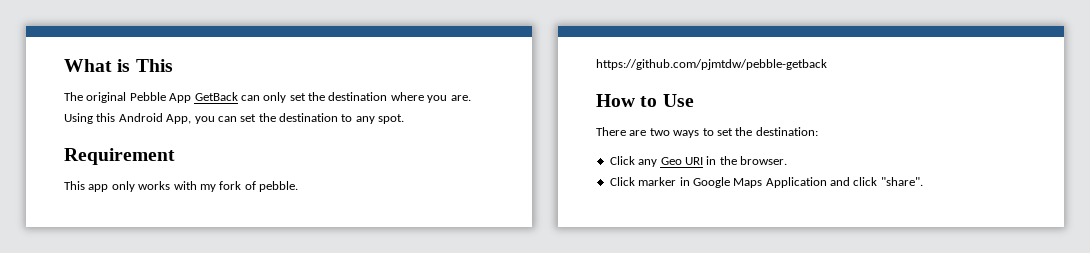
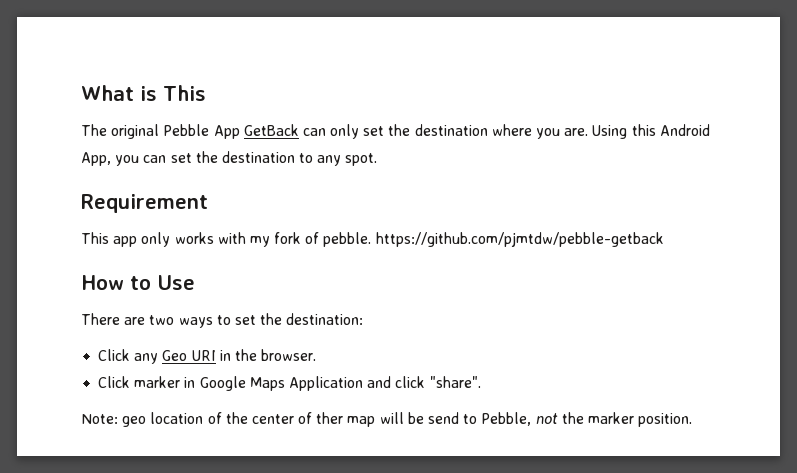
+ Note: geo location of the center of ther map will be send to Pebble, not the marker position.

